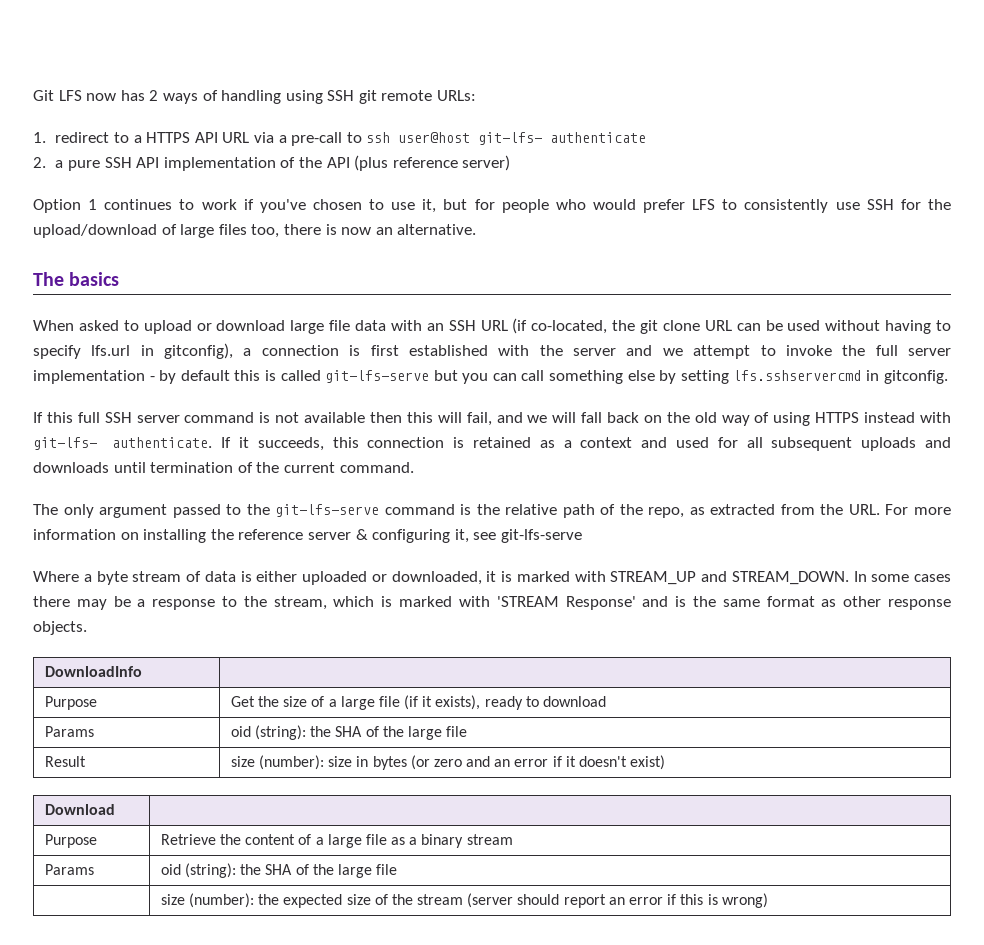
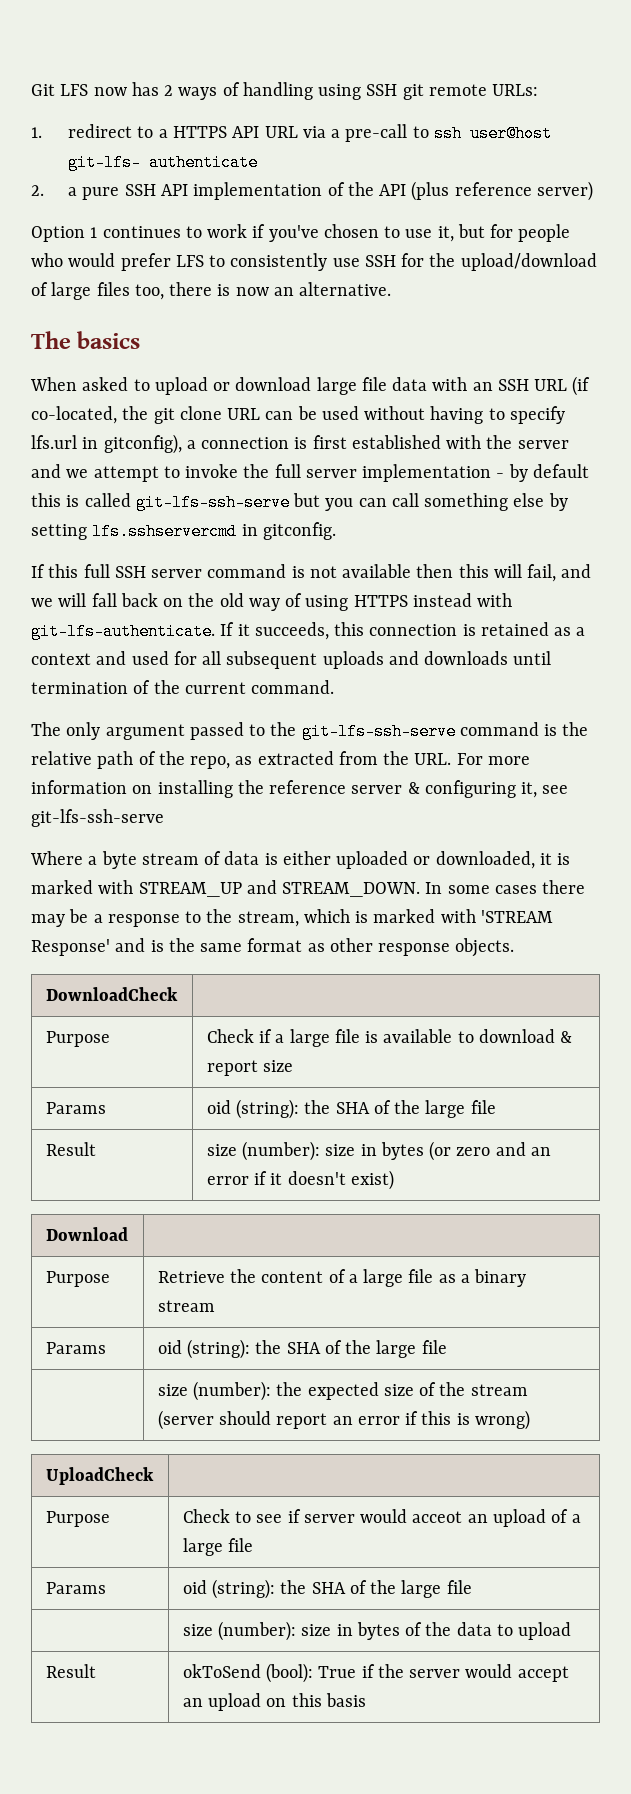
- When asked to upload or download large file data with an SSH URL (if co-located, the git clone URL can be used without having to specify lfs.url in gitconfig), a connection is first established with the server and we attempt to invoke the full server implementation - by default this is called git-lfs-serve but you can call something else by setting lfs.sshservercmd in gitconfig.
+ When asked to upload or download large file data with an SSH URL (if co-located, the git clone URL can be used without having to specify lfs.url in gitconfig), a connection is first established with the server and we attempt to invoke the full server implementation - by default this is called git-lfs-ssh-serve but you can call something else by setting lfs.sshservercmd in gitconfig.
- If this full SSH server command is not available then this will fail, and we will fall back on the old way of using HTTPS instead with git-lfs- authenticate.
+ If this full SSH server command is not available then this will fail, and we will fall back on the old way of using HTTPS instead with git-lfs-authenticate.
- The only argument passed to the git-lfs-serve command is the relative path of the repo, as extracted from the URL. For more information on installing the reference server & configuring it, see git-lfs-serve
+ The only argument passed to the git-lfs-ssh-serve command is the relative path of the repo, as extracted from the URL. For more information on installing the reference server & configuring it, see git-lfs-ssh-serve
- DownloadInfo |
- Purpose | Get the size of a large file (if it exists), ready to download
+ DownloadCheck |
+ Purpose | Check if a large file is available to download & report size
+ UploadCheck |
+ Purpose | Check to see if server would acceot an upload of a large file
+ Params | oid (string): the SHA of the large file
+ | size (number): size in bytes of the data to upload
+ Result | okToSend (bool): True if the server would accept an upload on this basis

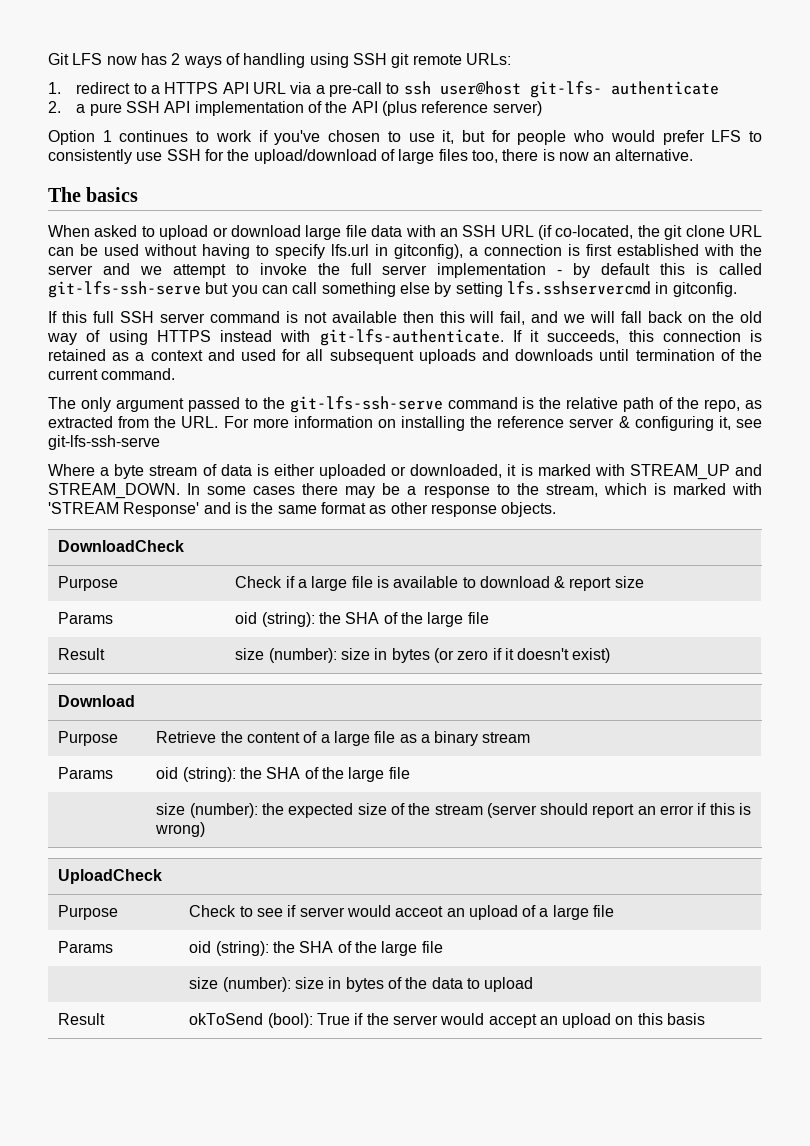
- Result | size (number): size in bytes (or zero and an error if it doesn't exist)
+ Result | size (number): size in bytes (or zero if it doesn't exist)

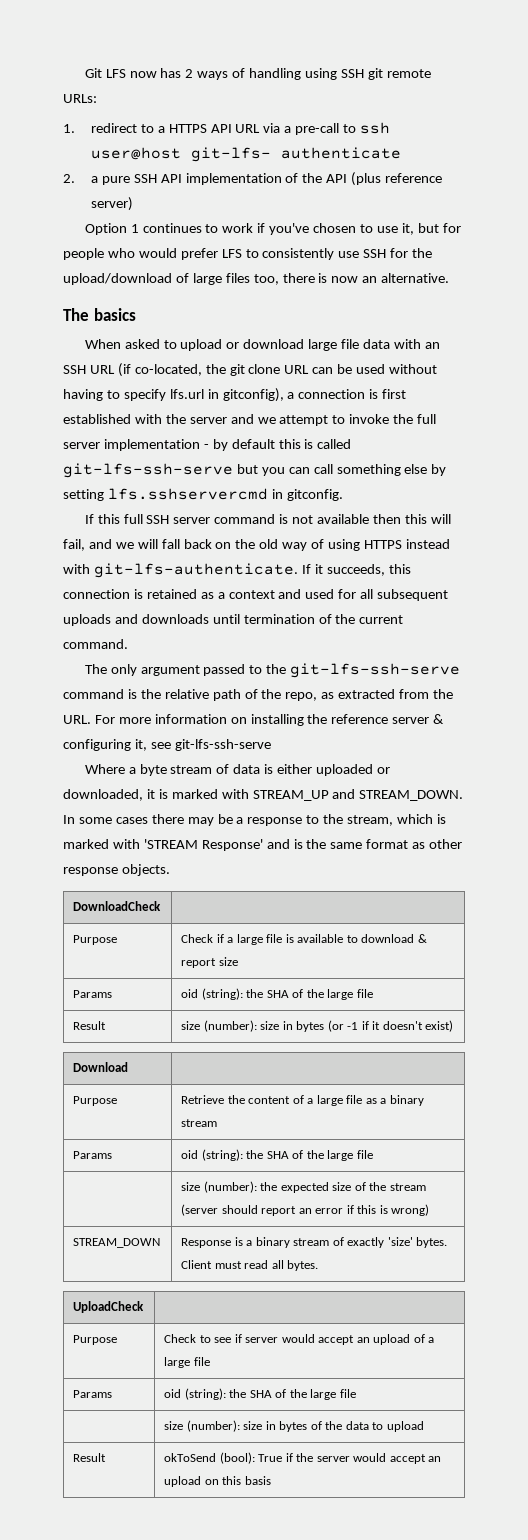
- Result | size (number): size in bytes (or zero if it doesn't exist)
+ Result | size (number): size in bytes (or -1 if it doesn't exist)
+ STREAM_DOWN | Response is a binary stream of exactly 'size' bytes. Client must read all bytes.
- Purpose | Check to see if server would acceot an upload of a large file
+ Purpose | Check to see if server would accept an upload of a large file

